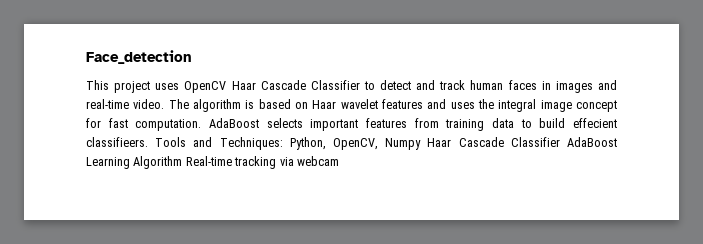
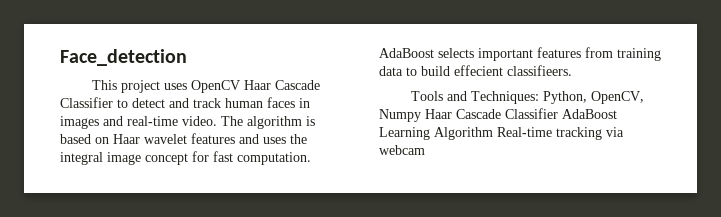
- AdaBoost selects important features from training data to build effecient classifieers. Tools and Techniques: Python, OpenCV, Numpy Haar Cascade Classifier AdaBoost Learning Algorithm Real-time tracking via webcam
+ AdaBoost selects important features from training data to build effecient classifieers.
+ Tools and Techniques: Python, OpenCV, Numpy Haar Cascade Classifier AdaBoost Learning Algorithm Real-time tracking via webcam

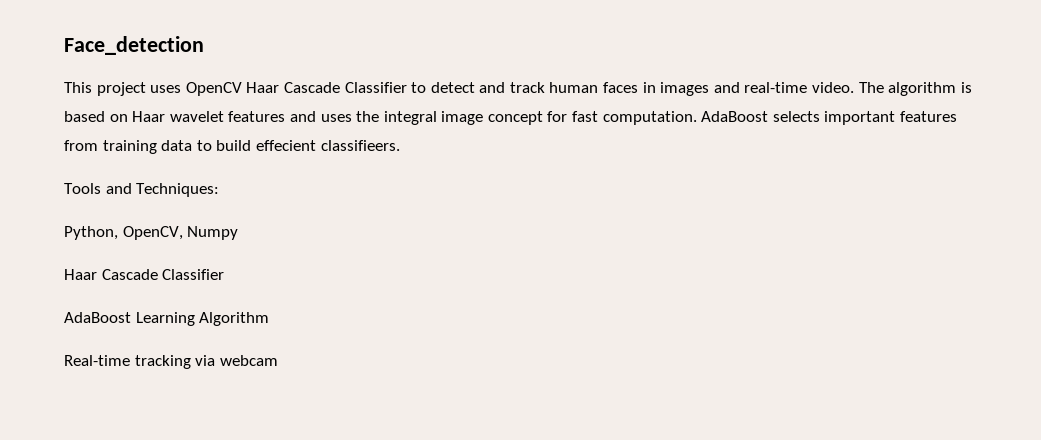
- Tools and Techniques: Python, OpenCV, Numpy Haar Cascade Classifier AdaBoost Learning Algorithm Real-time tracking via webcam
+ Tools and Techniques:
+ Python, OpenCV, Numpy
+ Haar Cascade Classifier
+ AdaBoost Learning Algorithm
+ Real-time tracking via webcam

